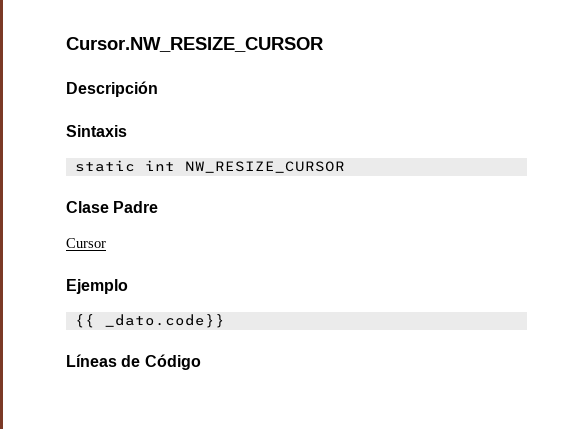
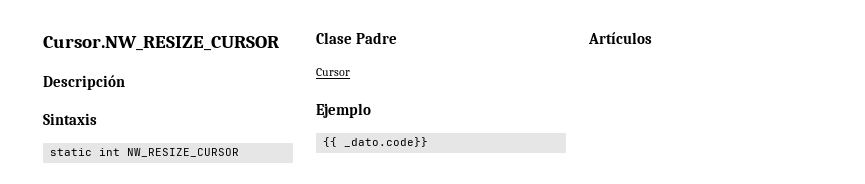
- Líneas de Código
+ Artículos

